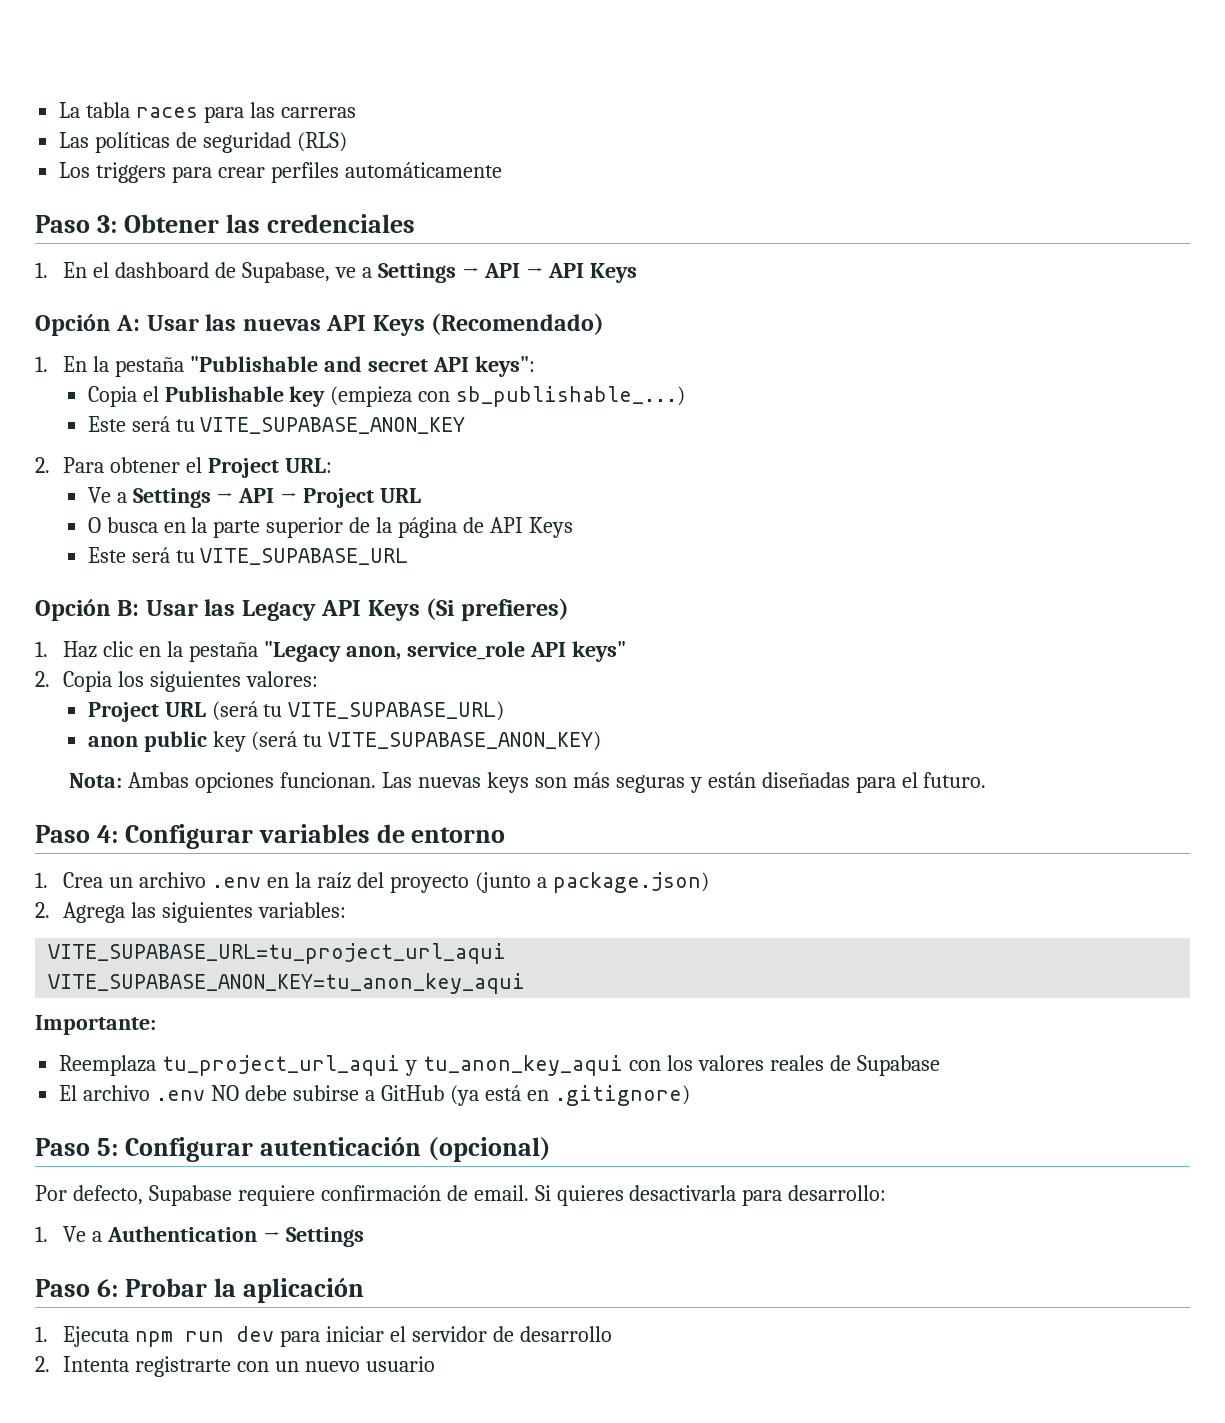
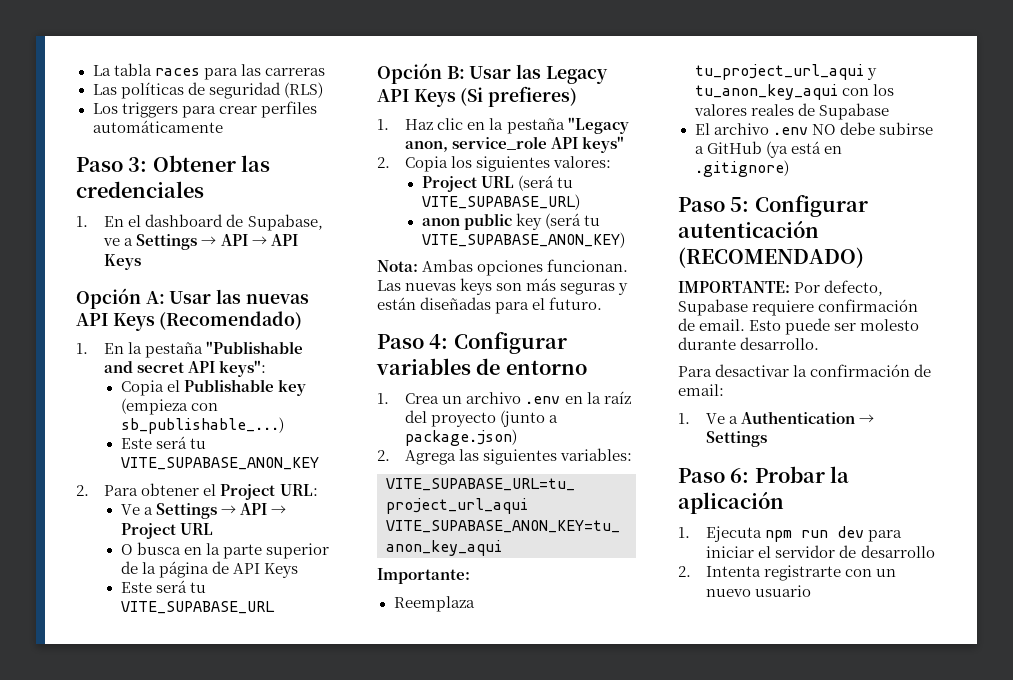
- Paso 5: Configurar autenticación (opcional)
- Por defecto, Supabase requiere confirmación de email.
+ Paso 5: Configurar autenticación (RECOMENDADO)
+ IMPORTANTE: Por defecto, Supabase requiere confirmación de email.
- Si quieres desactivarla para desarrollo:
+ Esto puede ser molesto durante desarrollo.
+ Para desactivar la confirmación de email:

